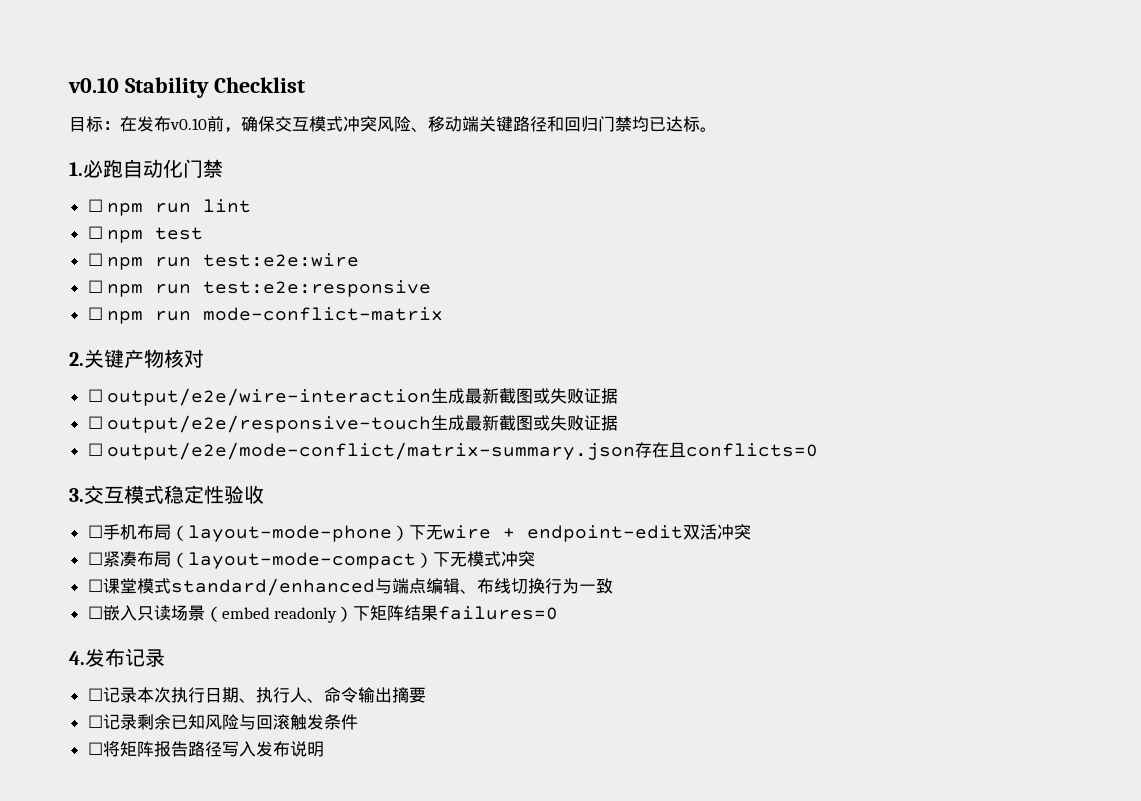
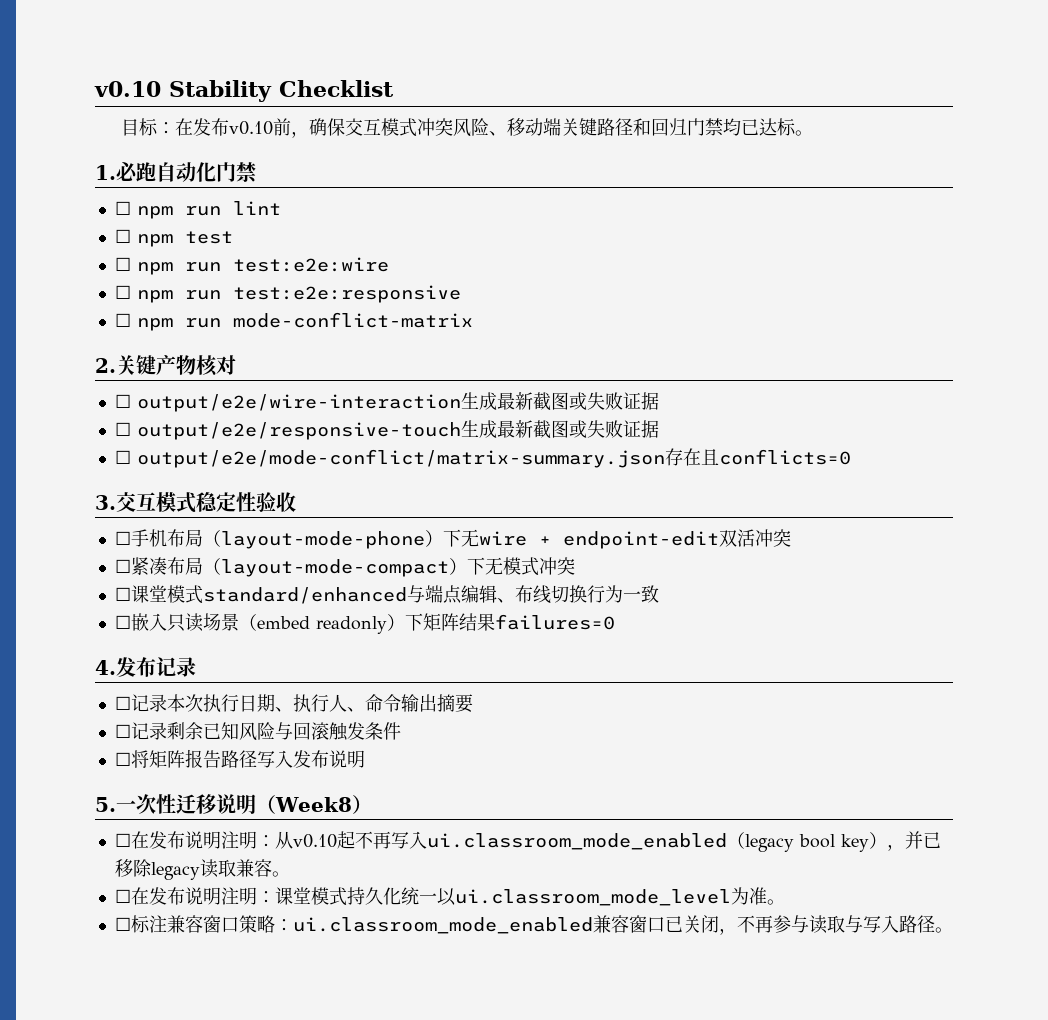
+ 5.一次性迁移说明（Week8）
+ ☐在发布说明注明：从v0.10起不再写入ui.classroom_mode_enabled（legacy bool key），并已移除legacy读取兼容。
+ ☐在发布说明注明：课堂模式持久化统一以ui.classroom_mode_level为准。
+ ☐标注兼容窗口策略：ui.classroom_mode_enabled兼容窗口已关闭，不再参与读取与写入路径。

